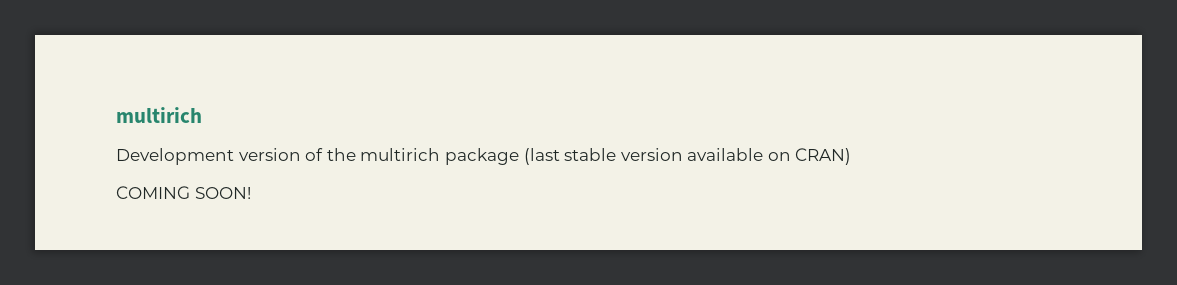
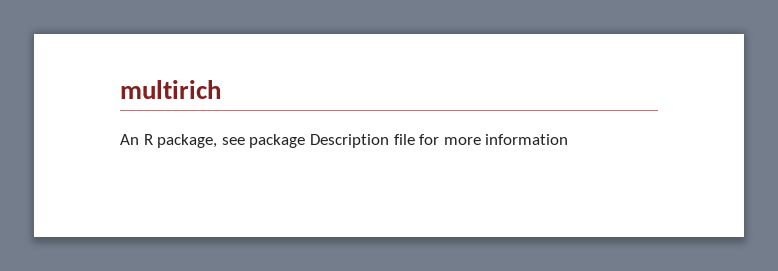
- Development version of the multirich package (last stable version available on CRAN)
- COMING SOON!
+ An R package, see package Description file for more information

